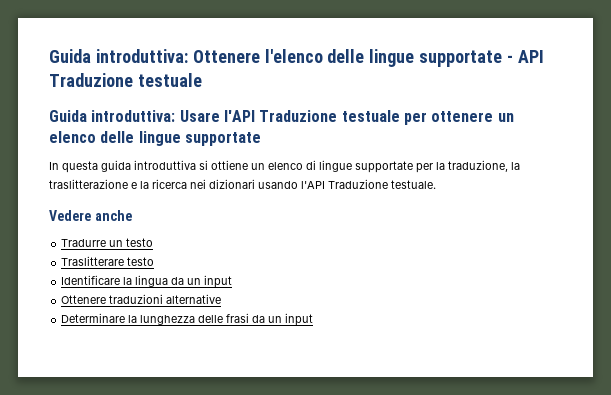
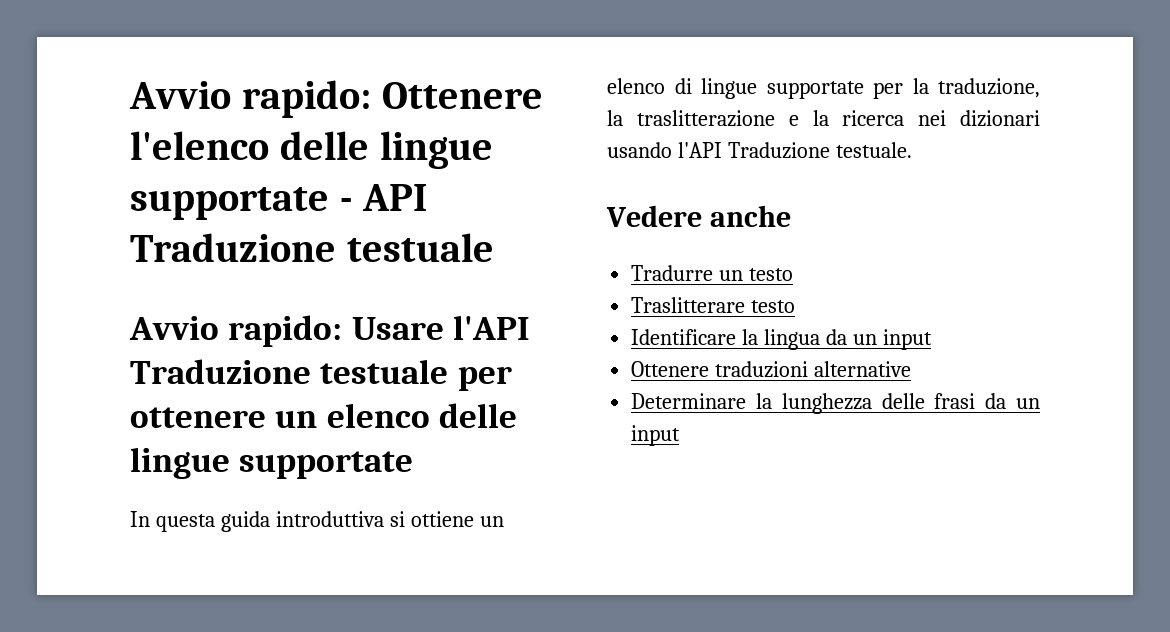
- Guida introduttiva: Ottenere l'elenco delle lingue supportate - API Traduzione testuale
+ Avvio rapido: Ottenere l'elenco delle lingue supportate - API Traduzione testuale
- Guida introduttiva: Usare l'API Traduzione testuale per ottenere un elenco delle lingue supportate
+ Avvio rapido: Usare l'API Traduzione testuale per ottenere un elenco delle lingue supportate

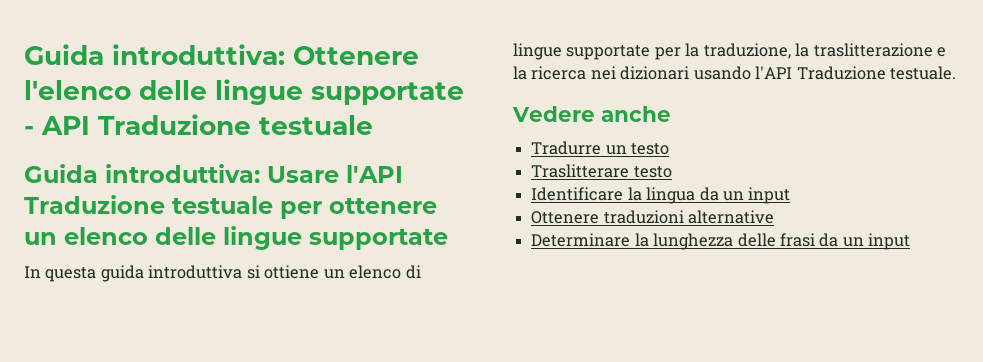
- Avvio rapido: Ottenere l'elenco delle lingue supportate - API Traduzione testuale
+ Guida introduttiva: Ottenere l'elenco delle lingue supportate - API Traduzione testuale
- Avvio rapido: Usare l'API Traduzione testuale per ottenere un elenco delle lingue supportate
+ Guida introduttiva: Usare l'API Traduzione testuale per ottenere un elenco delle lingue supportate

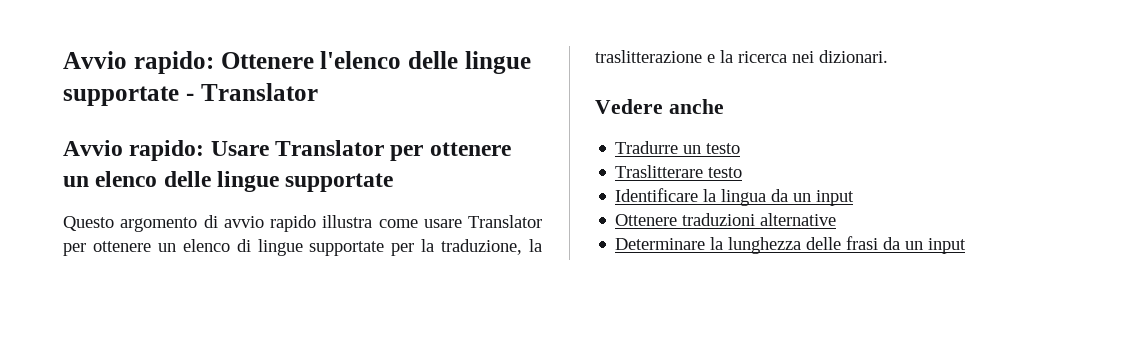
- Guida introduttiva: Ottenere l'elenco delle lingue supportate - API Traduzione testuale
- Guida introduttiva: Usare l'API Traduzione testuale per ottenere un elenco delle lingue supportate
+ Avvio rapido: Ottenere l'elenco delle lingue supportate - Translator
+ Avvio rapido: Usare Translator per ottenere un elenco delle lingue supportate
- In questa guida introduttiva si ottiene un elenco di lingue supportate per la traduzione, la traslitterazione e la ricerca nei dizionari usando l'API Traduzione testuale.
+ Questo argomento di avvio rapido illustra come usare Translator per ottenere un elenco di lingue supportate per la traduzione, la traslitterazione e la ricerca nei dizionari.

